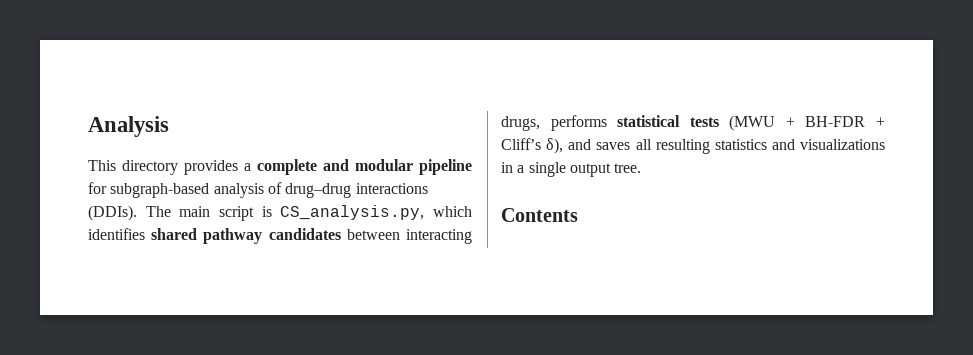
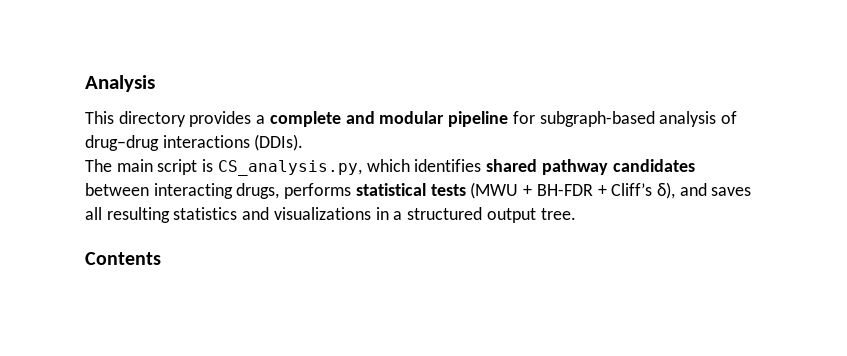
- This directory provides a complete and modular pipeline for subgraph-based analysis of drug–drug interactions (DDIs). The main script is CS_analysis.py, which identifies shared pathway candidates between interacting drugs, performs statistical tests (MWU + BH-FDR + Cliff’s δ), and saves all resulting statistics and visualizations in a single output tree.
+ This directory provides a complete and modular pipeline for subgraph-based analysis of drug–drug interactions (DDIs).
+ The main script is CS_analysis.py, which identifies shared pathway candidates between interacting drugs, performs statistical tests (MWU + BH-FDR + Cliff’s δ), and saves all resulting statistics and visualizations in a structured output tree.

